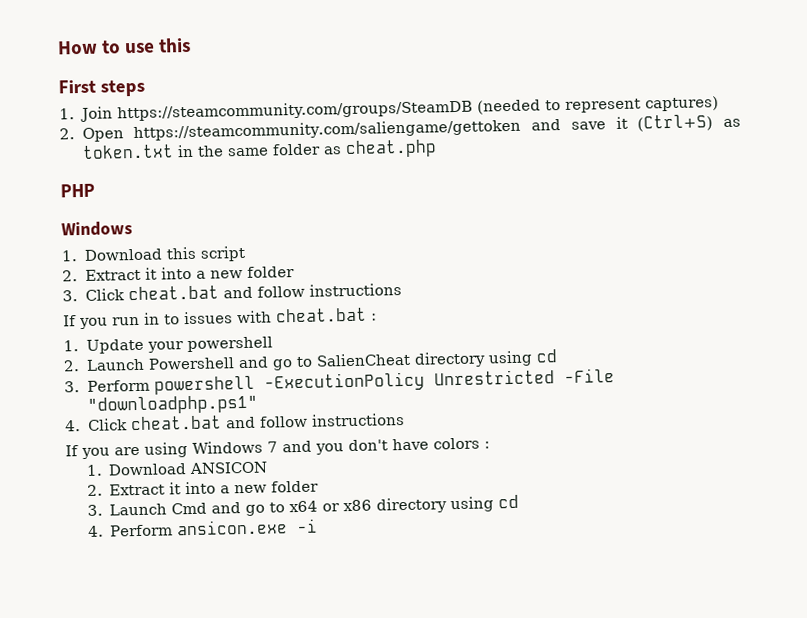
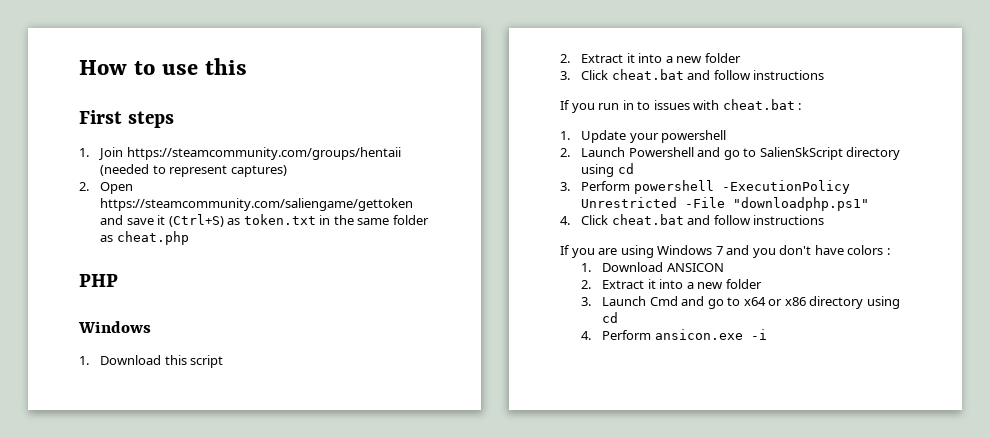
- 1. Join https://steamcommunity.com/groups/SteamDB (needed to represent captures)
+ 1. Join https://steamcommunity.com/groups/hentaii (needed to represent captures)
- 2. Launch Powershell and go to SalienCheat directory using cd
+ 2. Launch Powershell and go to SalienSkScript directory using cd

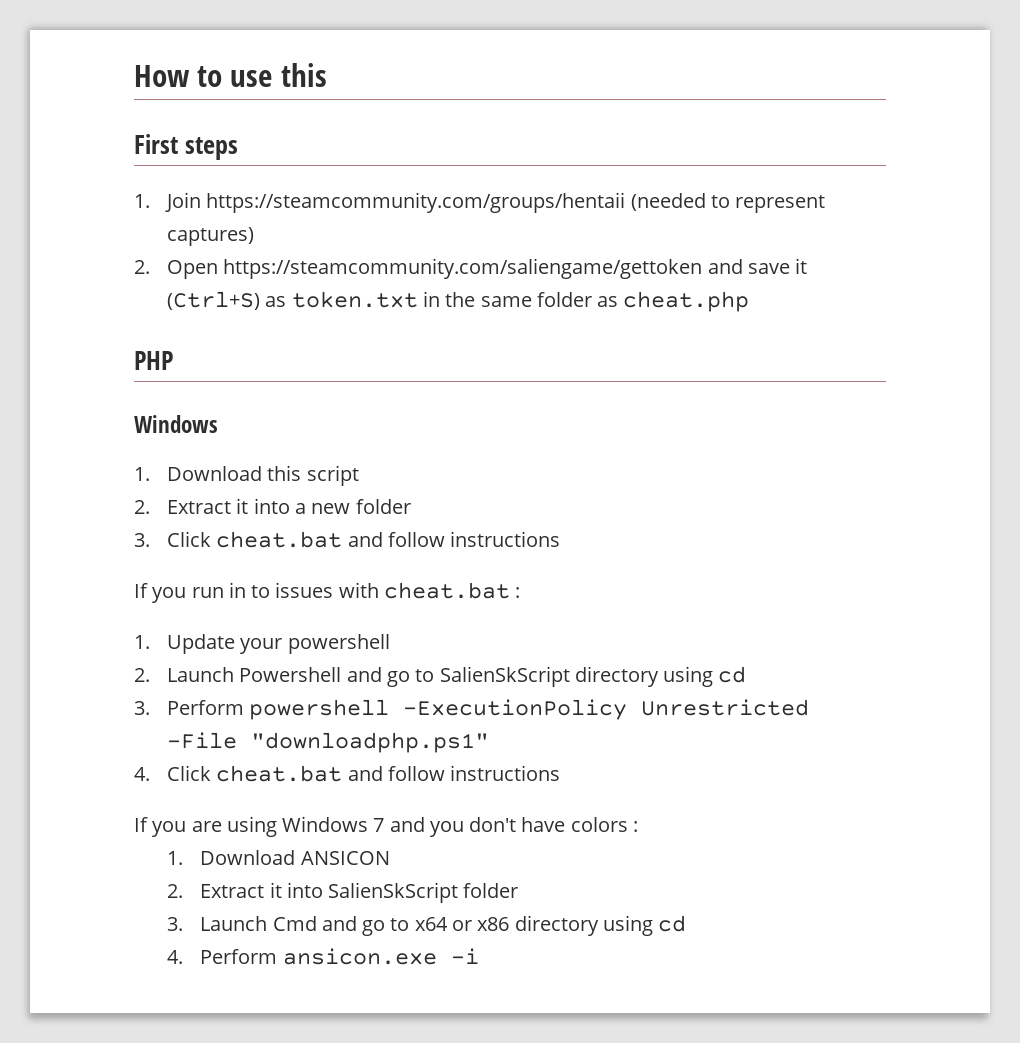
  1. Download ANSICON
- 2. Extract it into a new folder
+ 2. Extract it into SalienSkScript folder

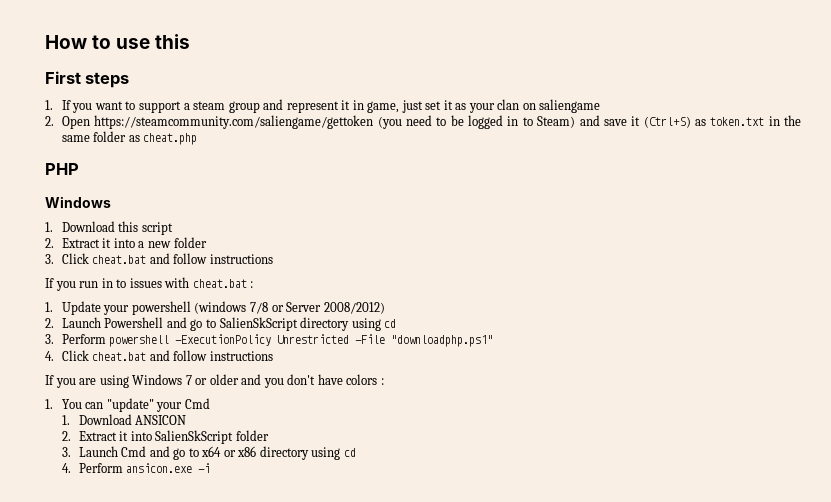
- 1. Join https://steamcommunity.com/groups/hentaii (needed to represent captures)
- 2. Open https://steamcommunity.com/saliengame/gettoken and save it (Ctrl+S) as token.txt in the same folder as cheat.php
+ 1. If you want to support a steam group and represent it in game, just set it as your clan on saliengame
+ 2. Open https://steamcommunity.com/saliengame/gettoken (you need to be logged in to Steam) and save it (Ctrl+S) as token.txt in the same folder as cheat.php
- 1. Update your powershell
+ 1. Update your powershell (windows 7/8 or Server 2008/2012)
- If you are using Windows 7 and you don't have colors :
+ If you are using Windows 7 or older and you don't have colors :
+ 1. You can "update" your Cmd

